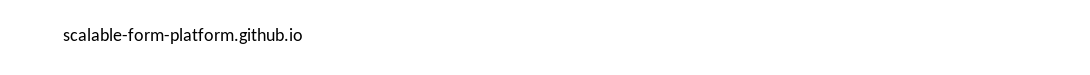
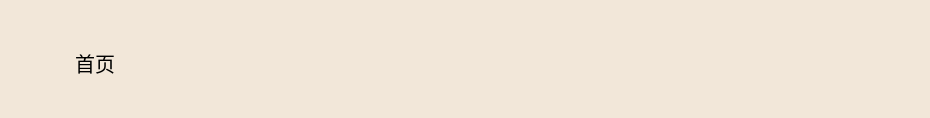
- scalable-form-platform.github.io
+ 首页

